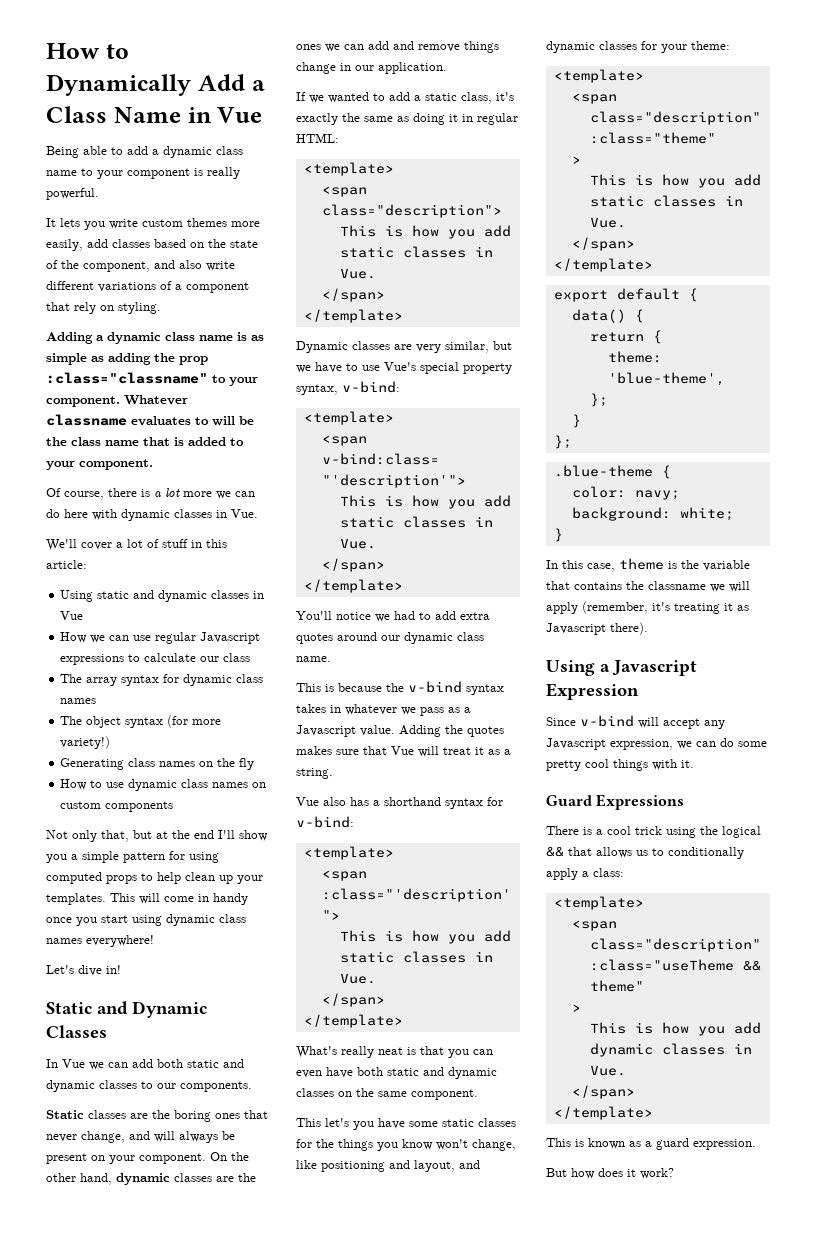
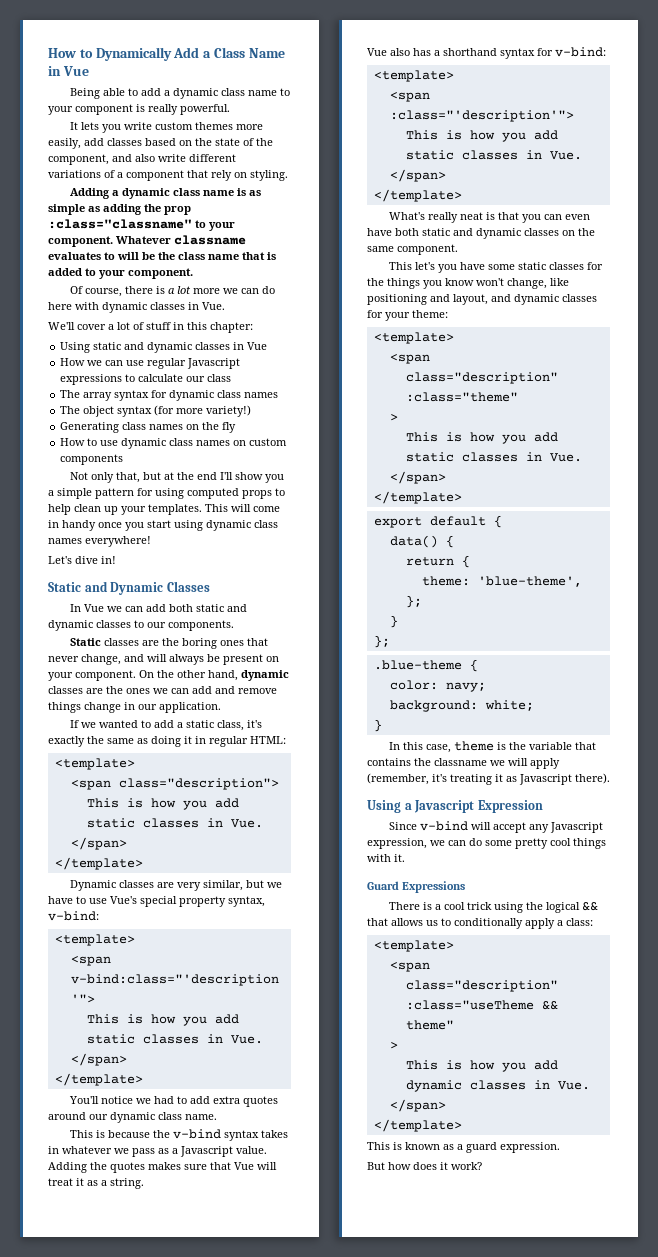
- We'll cover a lot of stuff in this article:
+ We'll cover a lot of stuff in this chapter:

